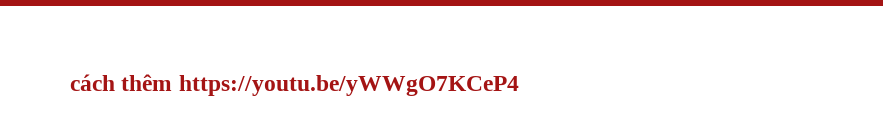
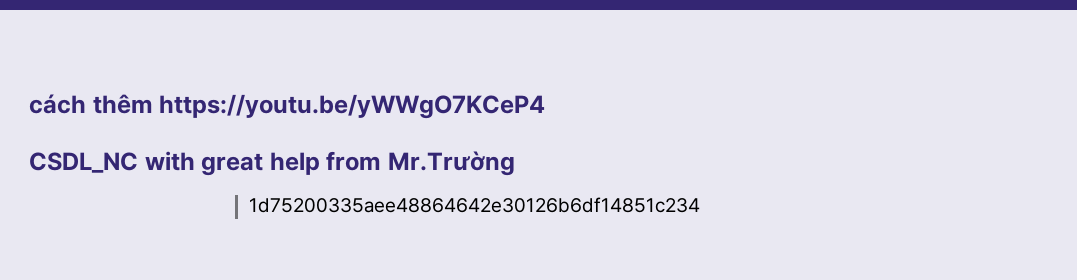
+ CSDL_NC with great help from Mr.Trường
+ 1d75200335aee48864642e30126b6df14851c234

